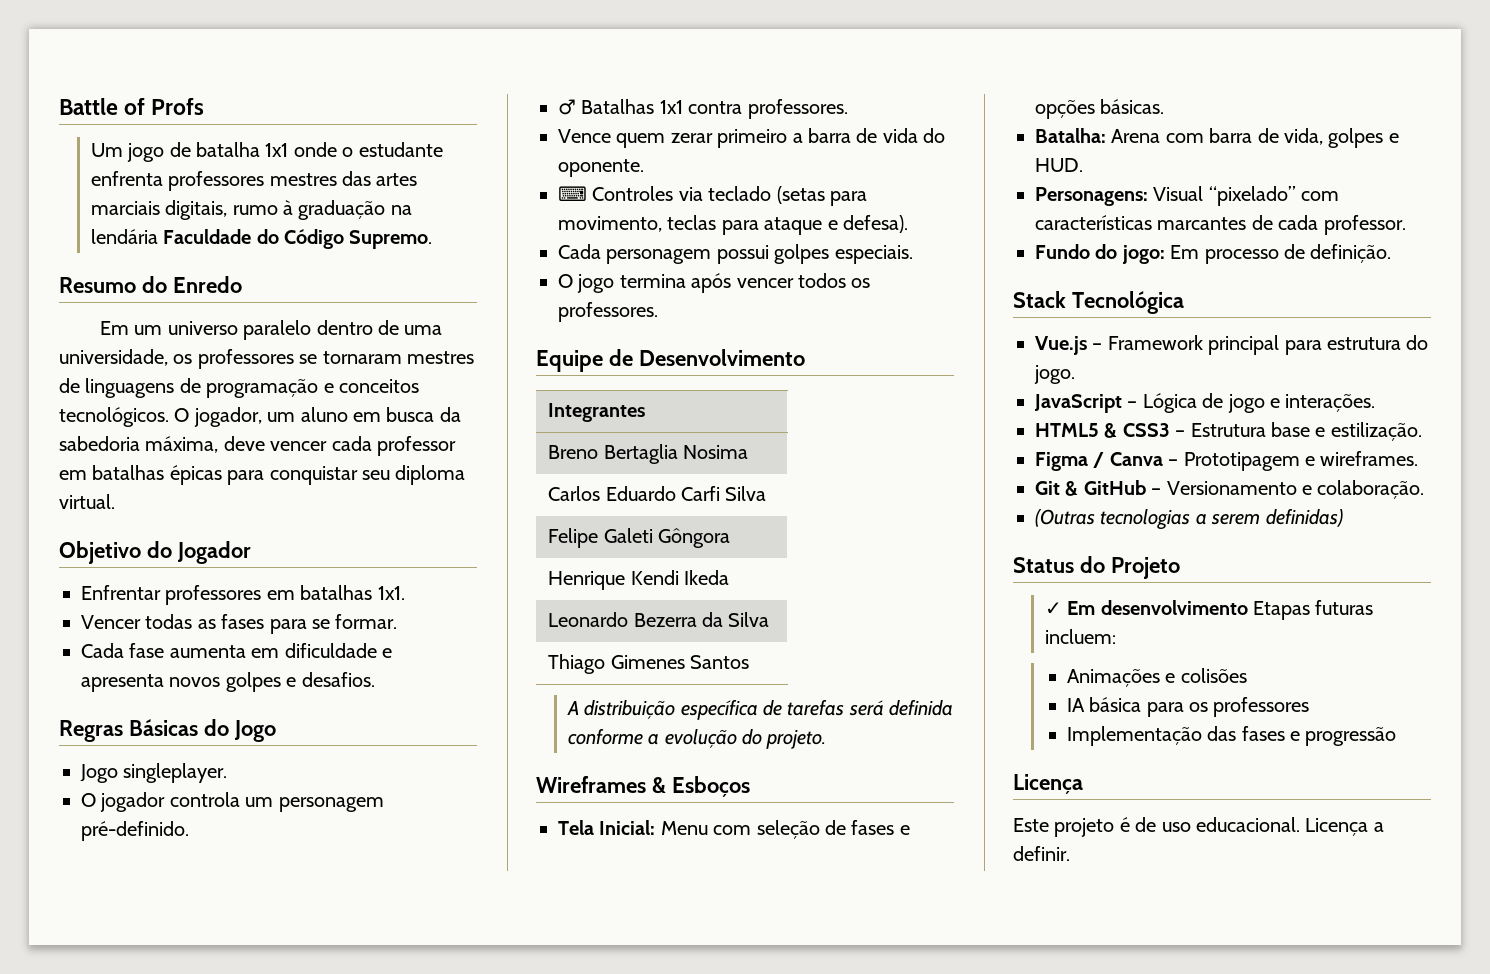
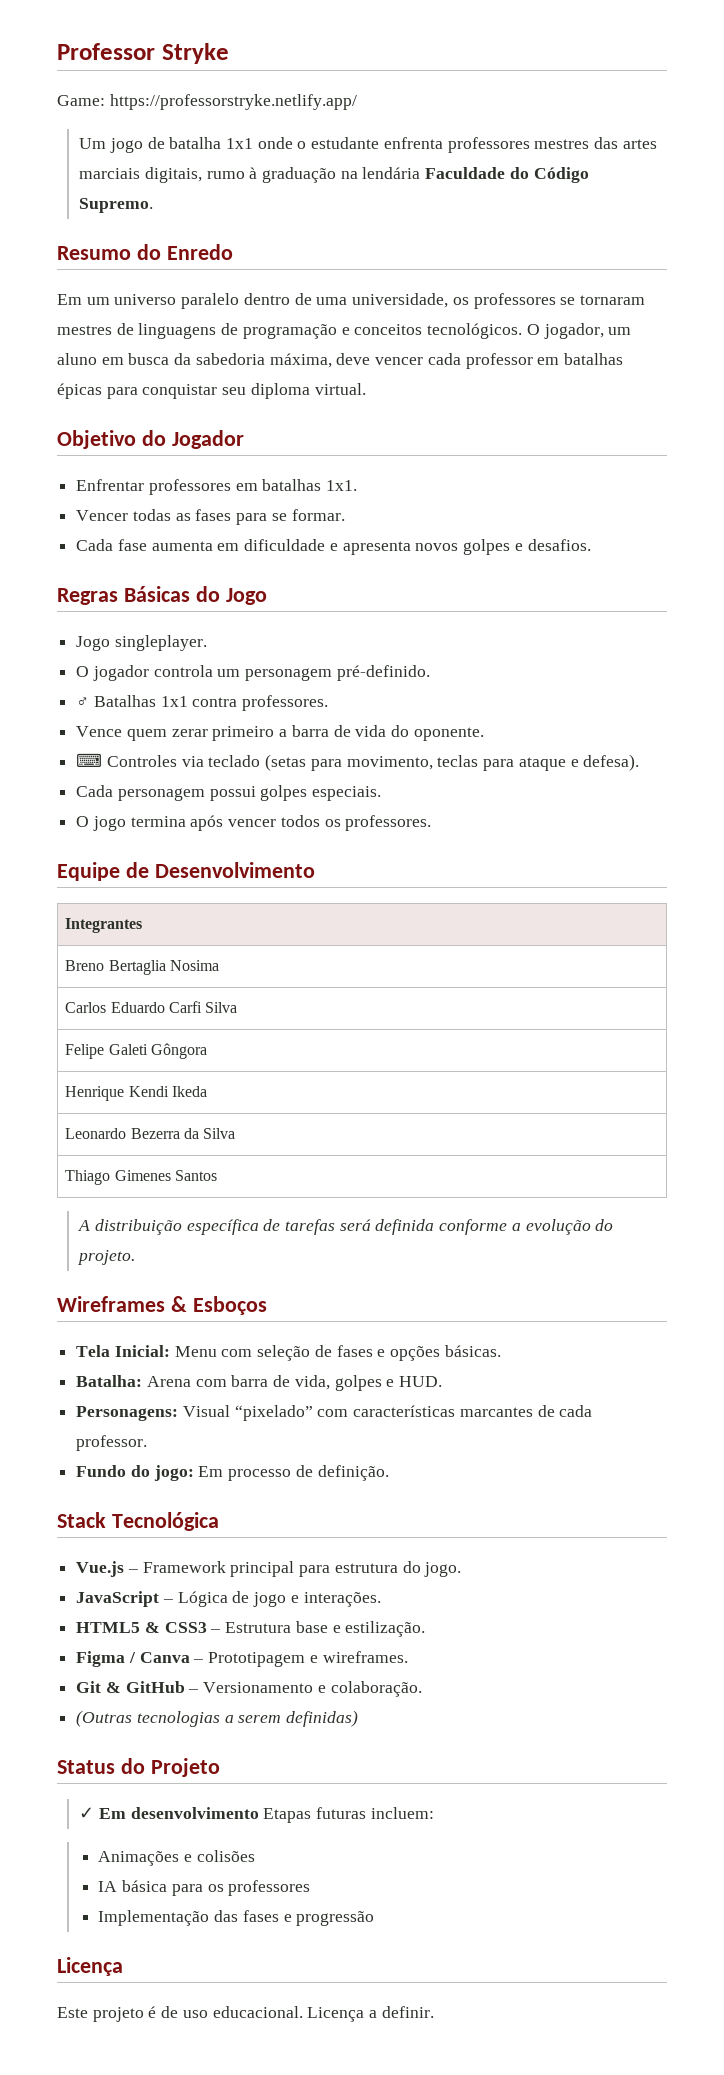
- Battle of Profs
+ Professor Stryke
+ Game: https://professorstryke.netlify.app/

